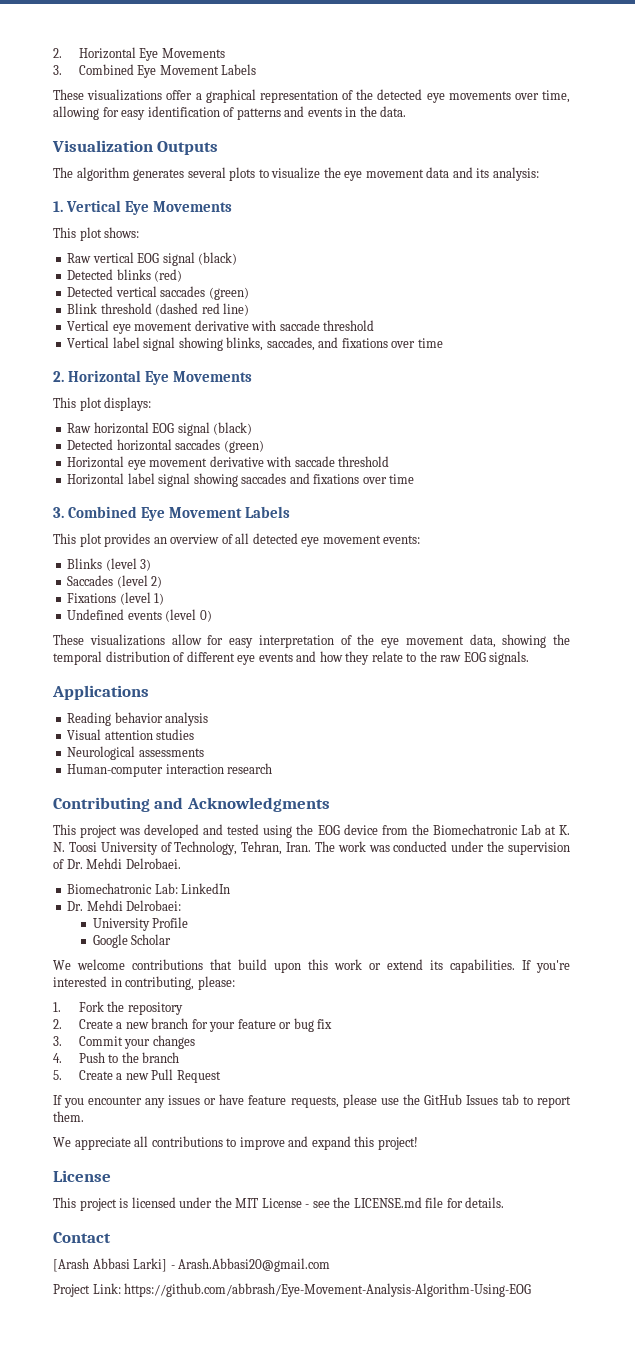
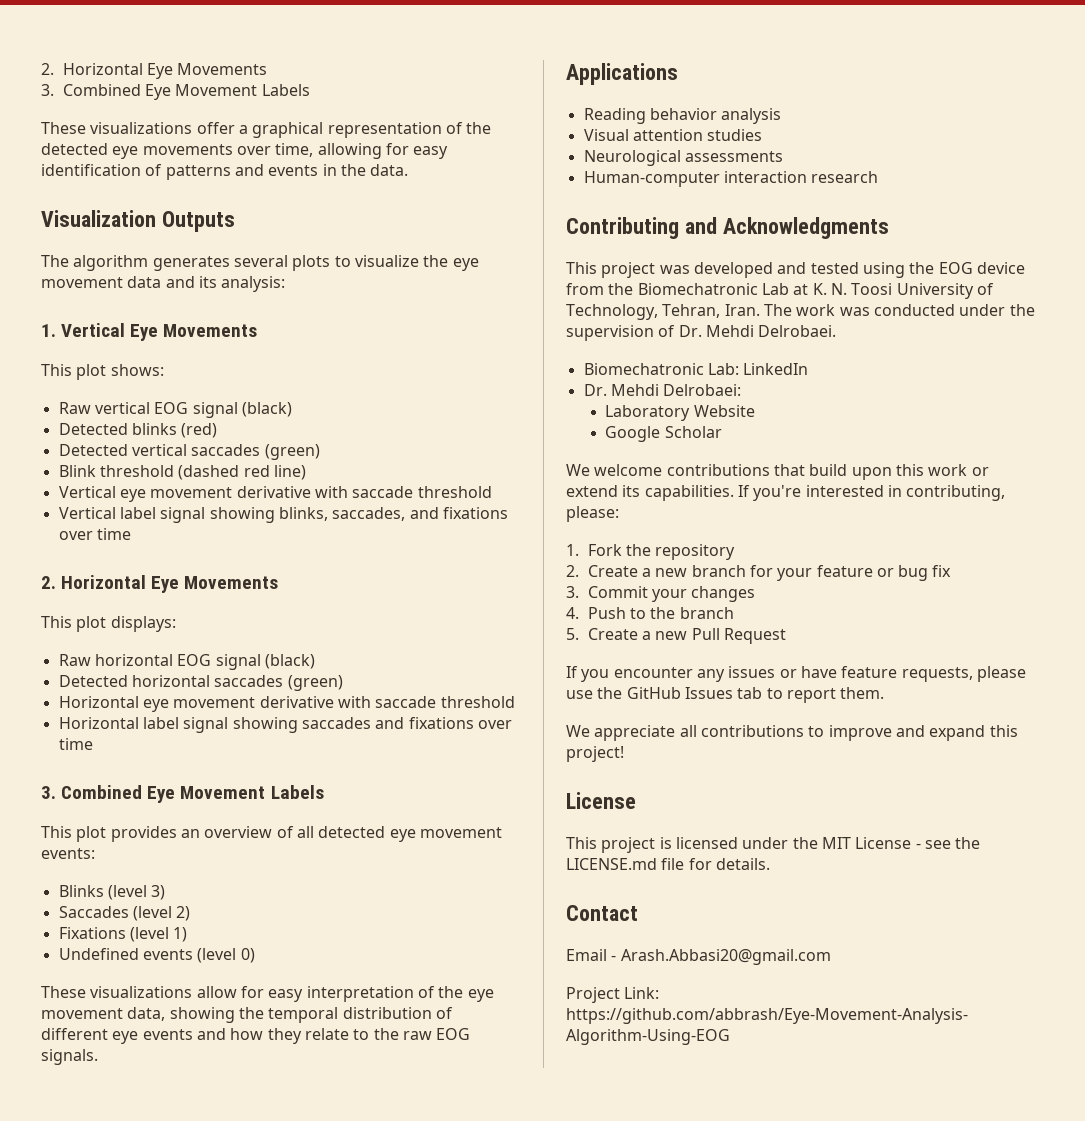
- University Profile
+ Laboratory Website
- [Arash Abbasi Larki] - Arash.Abbasi20@gmail.com
+ Email - Arash.Abbasi20@gmail.com

